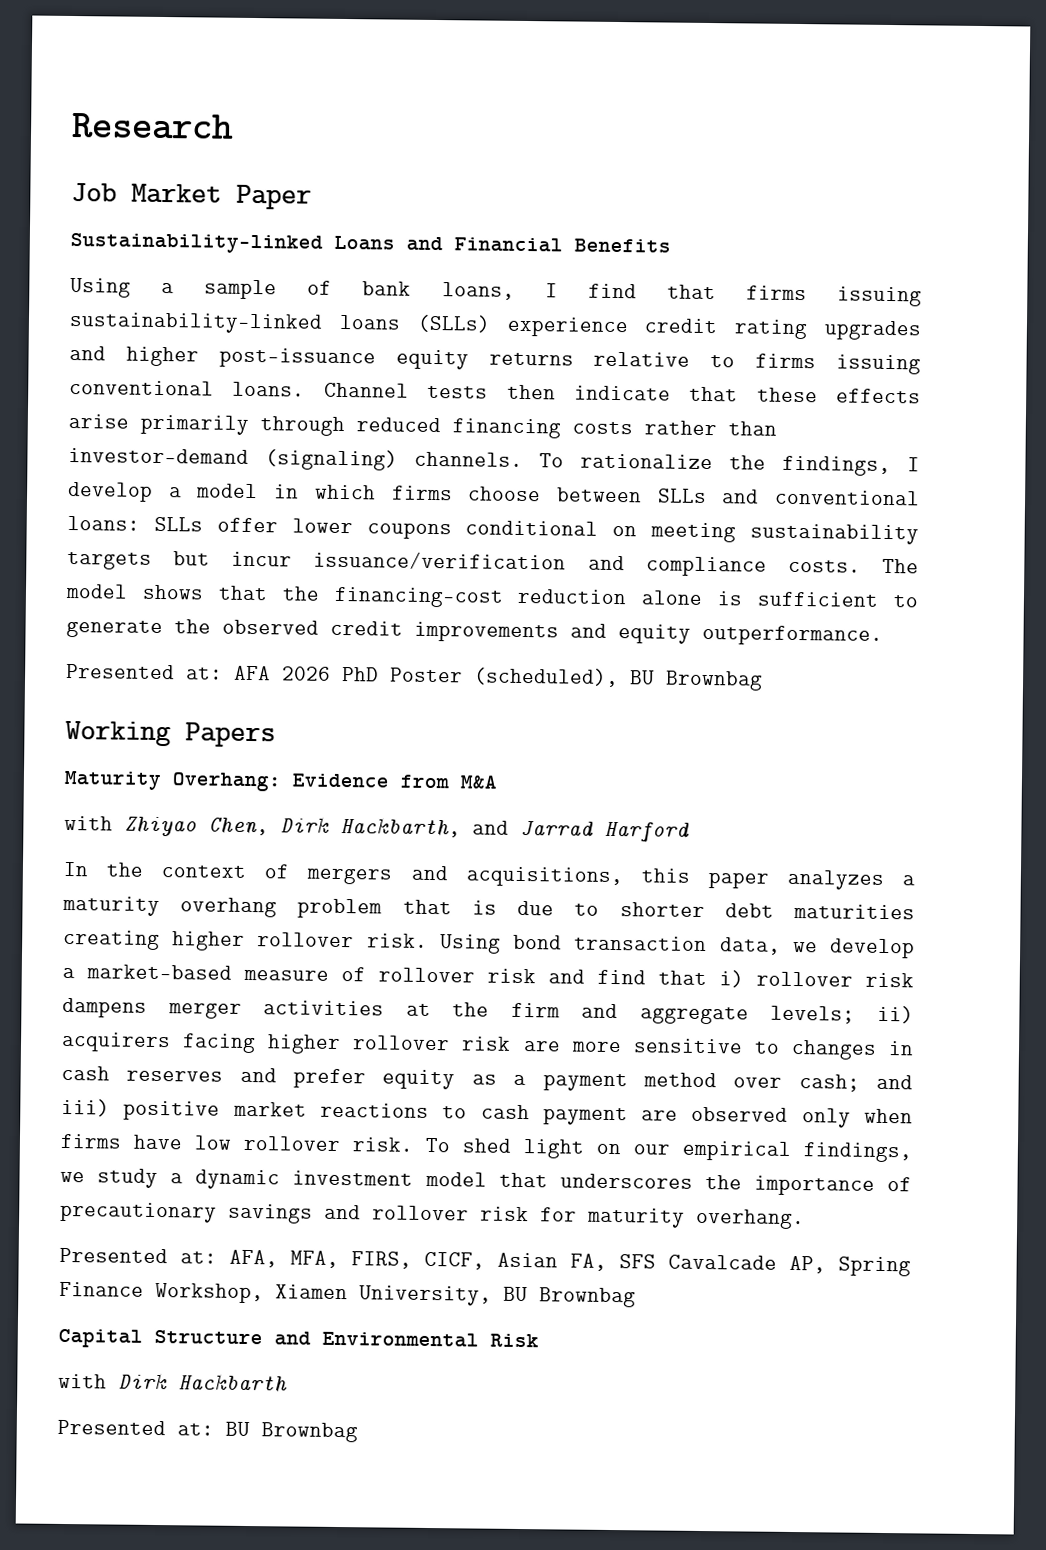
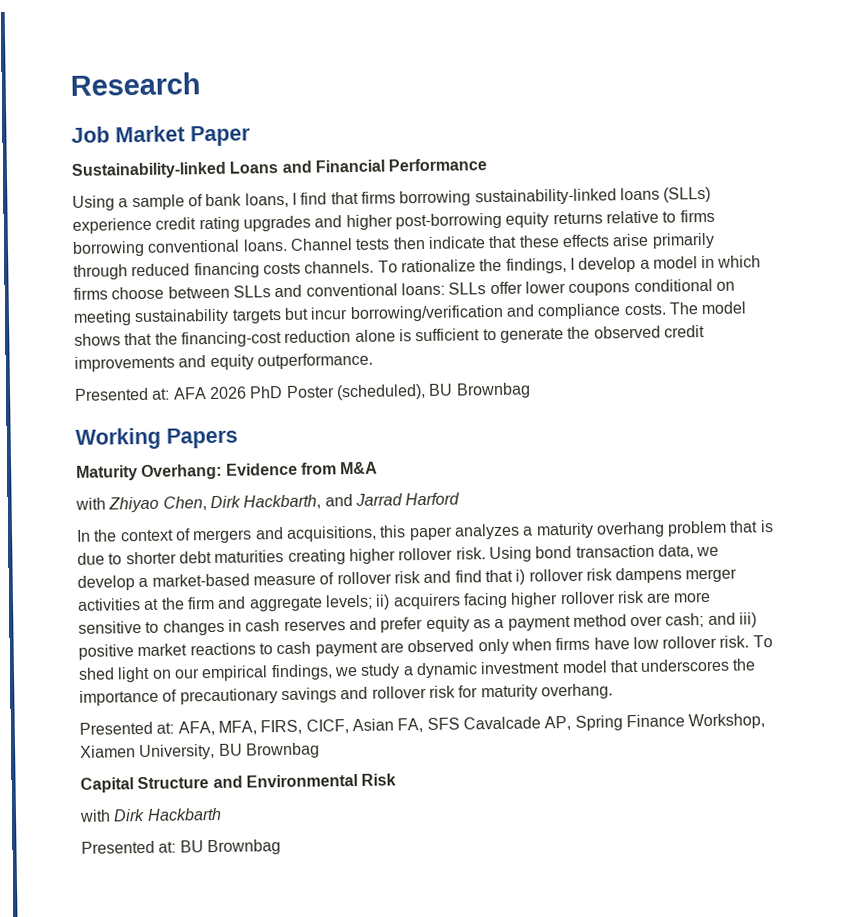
- Sustainability-linked Loans and Financial Benefits
+ Sustainability-linked Loans and Financial Performance
- Using a sample of bank loans, I find that firms issuing sustainability-linked loans (SLLs) experience credit rating upgrades and higher post-issuance equity returns relative to firms issuing conventional loans.
+ Using a sample of bank loans, I find that firms borrowing sustainability-linked loans (SLLs) experience credit rating upgrades and higher post-borrowing equity returns relative to firms borrowing conventional loans.
- Channel tests then indicate that these effects arise primarily through reduced financing costs rather than investor-demand (signaling) channels.
+ Channel tests then indicate that these effects arise primarily through reduced financing costs channels.
- To rationalize the findings, I develop a model in which firms choose between SLLs and conventional loans: SLLs offer lower coupons conditional on meeting sustainability targets but incur issuance/verification and compliance costs.
+ To rationalize the findings, I develop a model in which firms choose between SLLs and conventional loans: SLLs offer lower coupons conditional on meeting sustainability targets but incur borrowing/verification and compliance costs.

